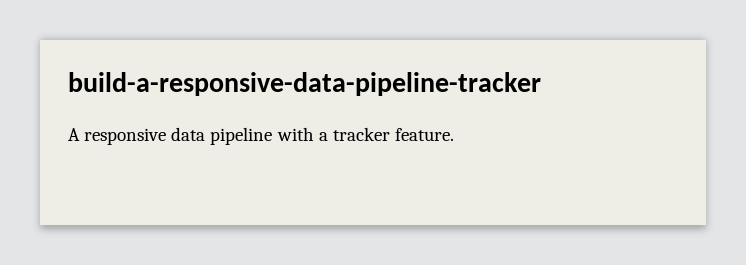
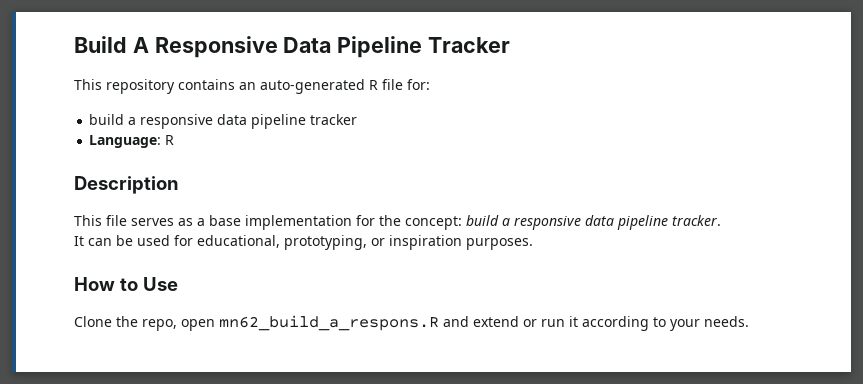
- build-a-responsive-data-pipeline-tracker
- A responsive data pipeline with a tracker feature.
+ Build A Responsive Data Pipeline Tracker
+ This repository contains an auto-generated R file for:
+ build a responsive data pipeline tracker
+ Language: R
+ Description
+ This file serves as a base implementation for the concept: build a responsive data pipeline tracker.
+ It can be used for educational, prototyping, or inspiration purposes.
+ How to Use
+ Clone the repo, open mn62_build_a_respons.R and extend or run it according to your needs.

